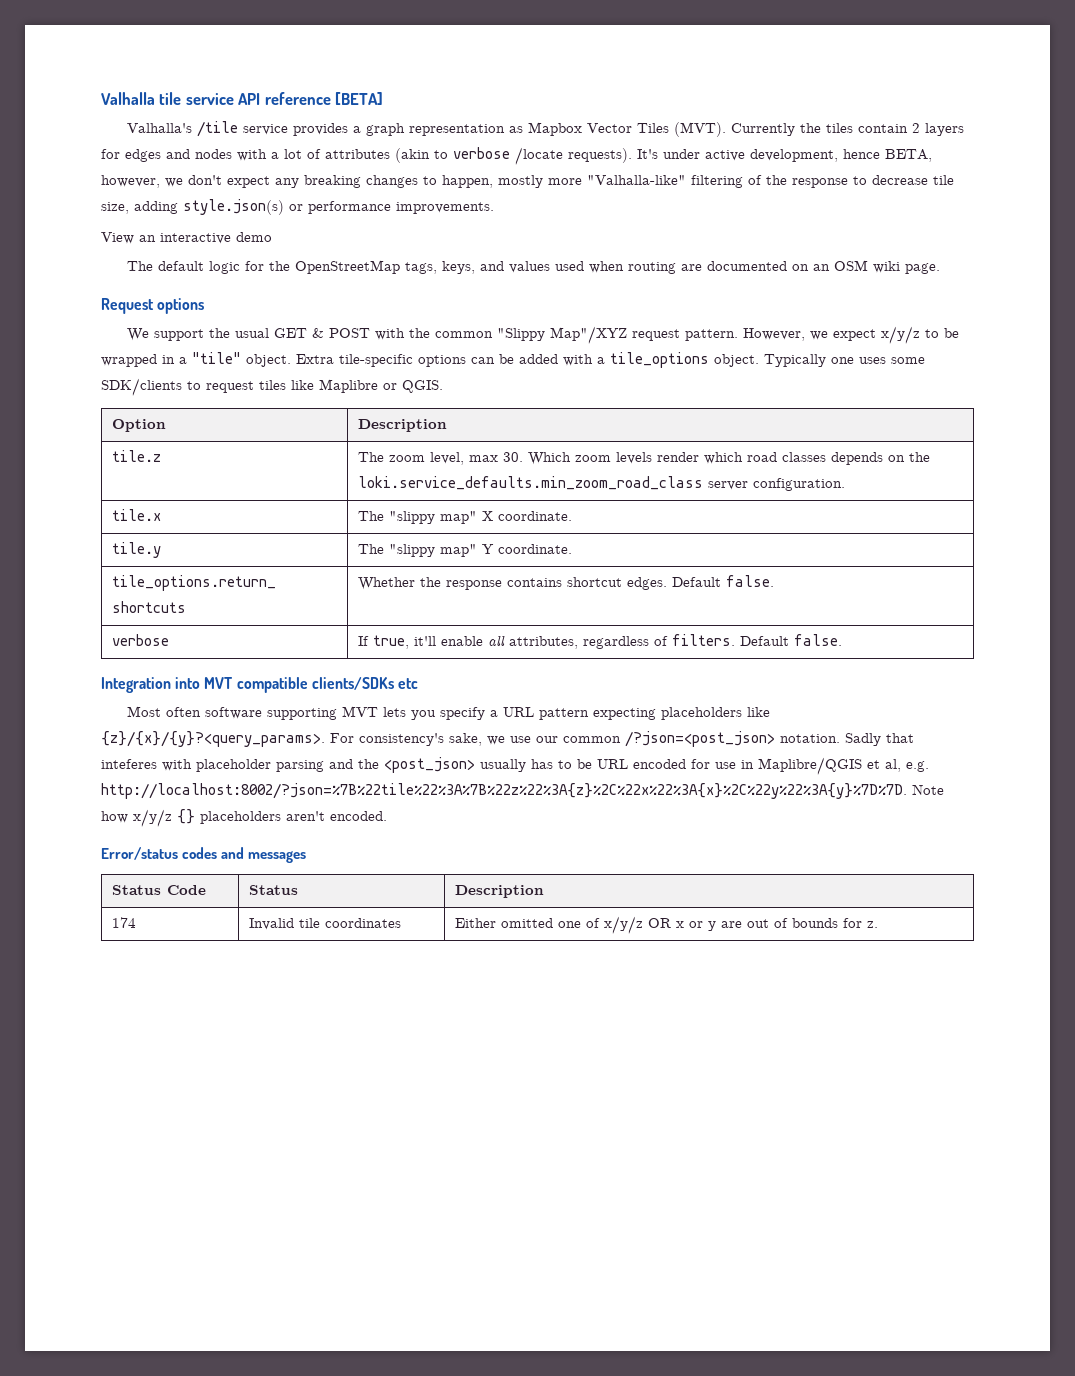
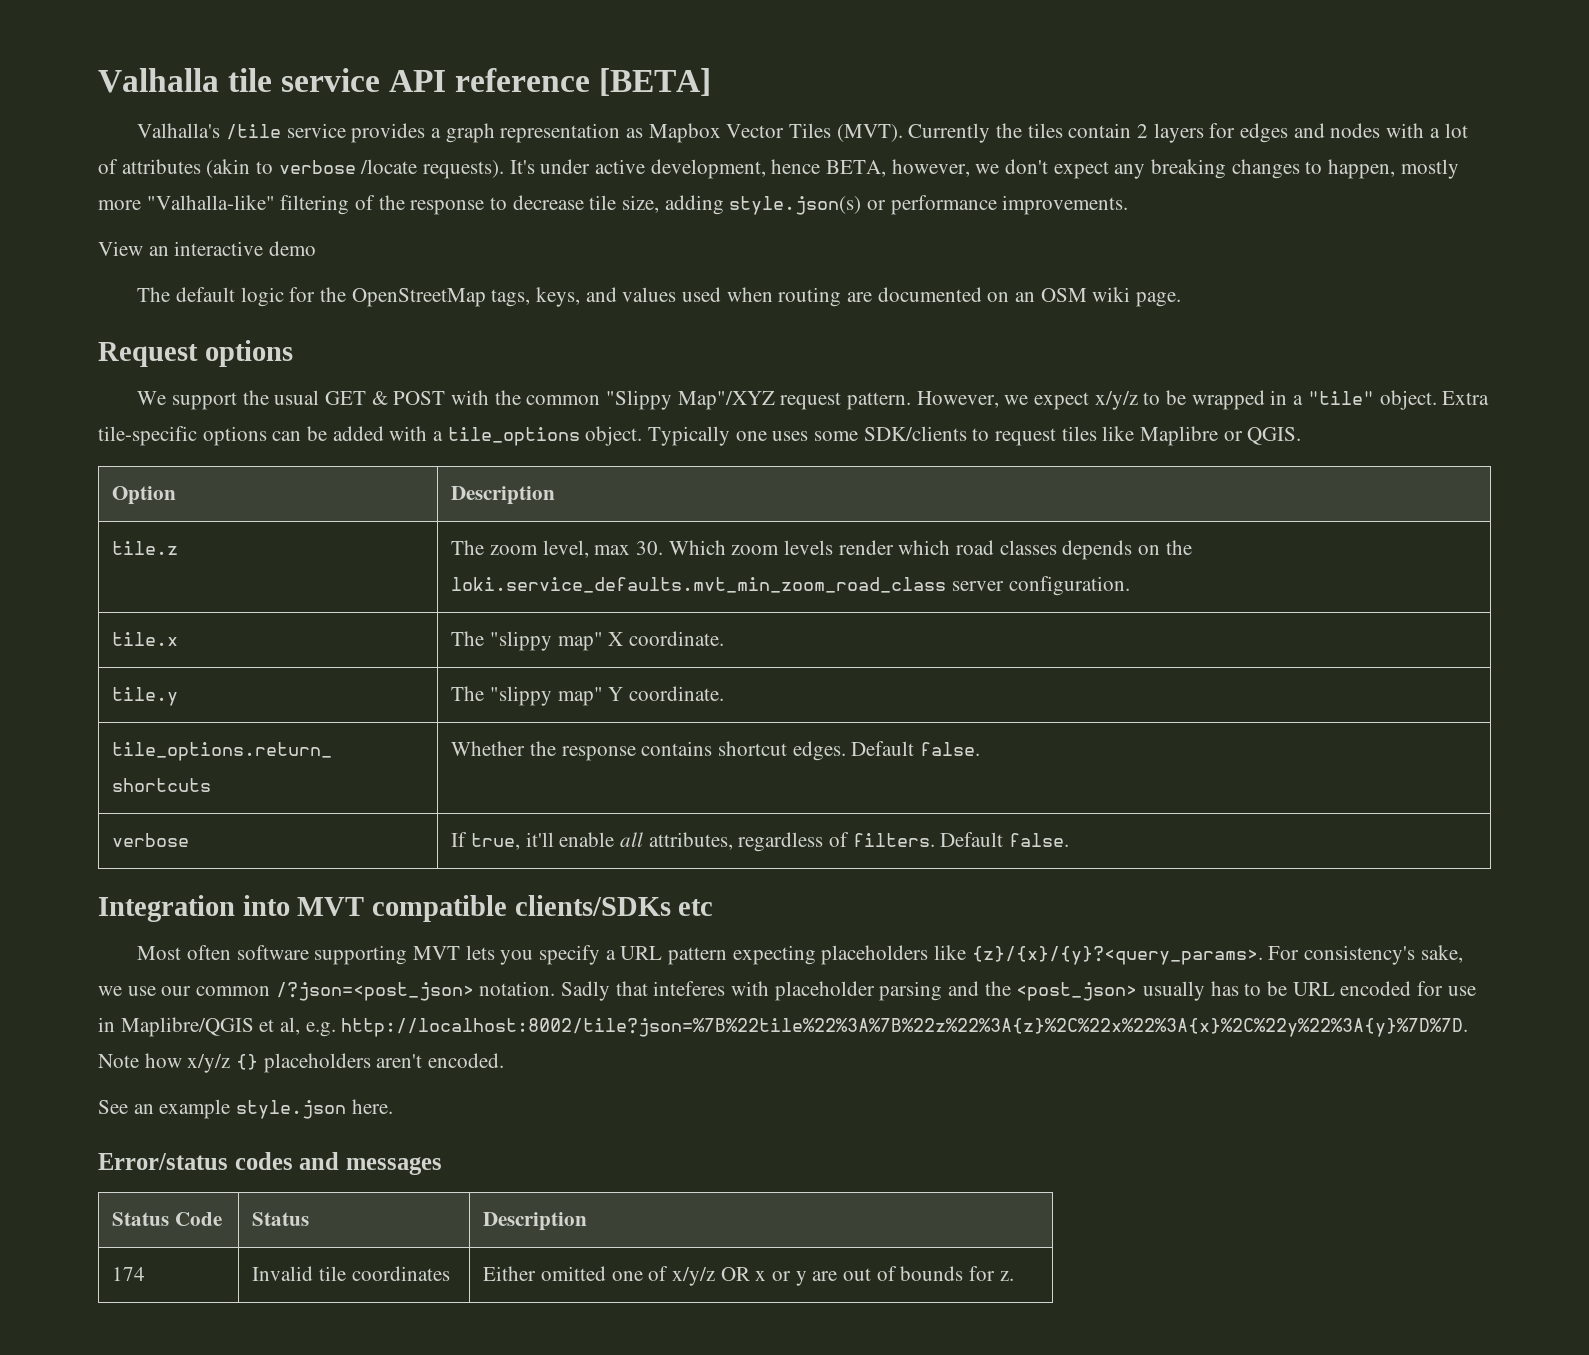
- tile.z | The zoom level, max 30. Which zoom levels render which road classes depends on the loki.service_defaults.min_zoom_road_class server configuration.
+ tile.z | The zoom level, max 30. Which zoom levels render which road classes depends on the loki.service_defaults.mvt_min_zoom_road_class server configuration.
- Sadly that inteferes with placeholder parsing and the <post_json> usually has to be URL encoded for use in Maplibre/QGIS et al, e.g. http://localhost:8002/?json=%7B%22tile%22%3A%7B%22z%22%3A{z}%2C%22x%22%3A{x}%2C%22y%22%3A{y}%7D%7D.
+ Sadly that inteferes with placeholder parsing and the <post_json> usually has to be URL encoded for use in Maplibre/QGIS et al, e.g. http://localhost:8002/tile?json=%7B%22tile%22%3A%7B%22z%22%3A{z}%2C%22x%22%3A{x}%2C%22y%22%3A{y}%7D%7D.
+ See an example style.json here.

